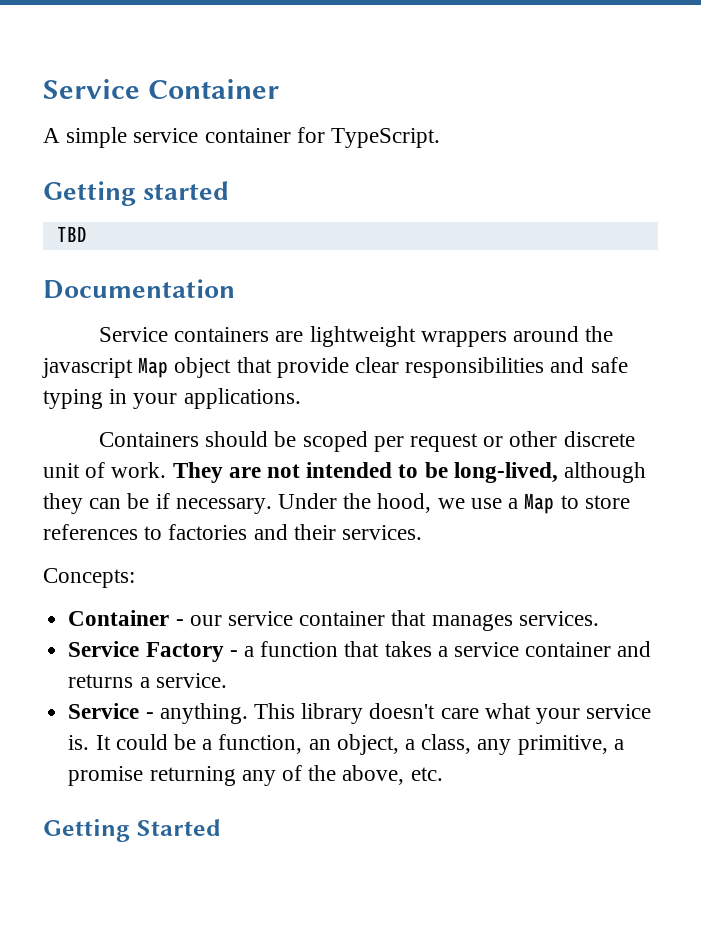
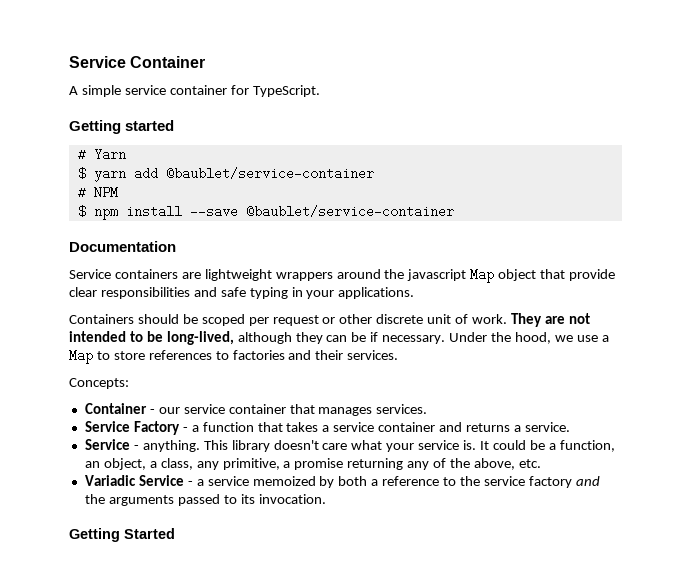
- TBD
+ # Yarn
+ $ yarn add @baublet/service-container
+ # NPM
+ $ npm install --save @baublet/service-container
+ Variadic Service - a service memoized by both a reference to the service factory and the arguments passed to its invocation.

